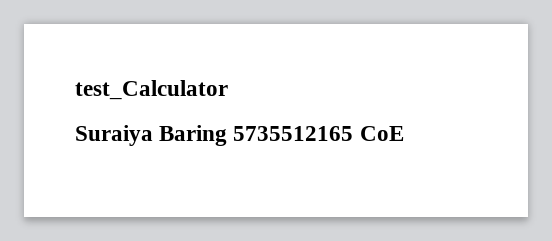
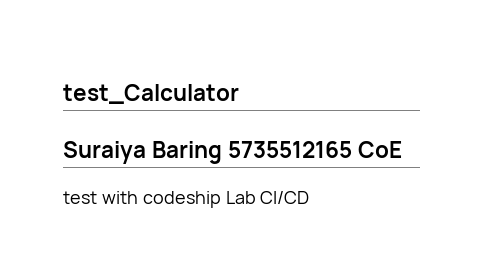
+ test with codeship Lab CI/CD

